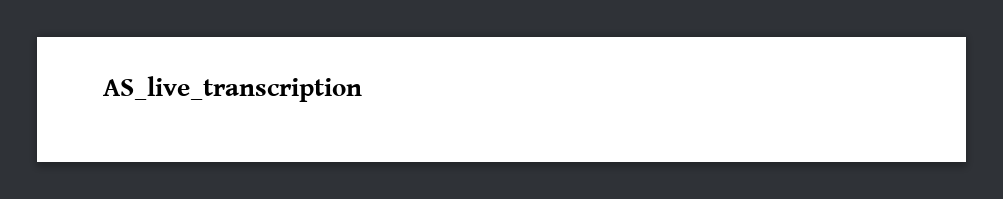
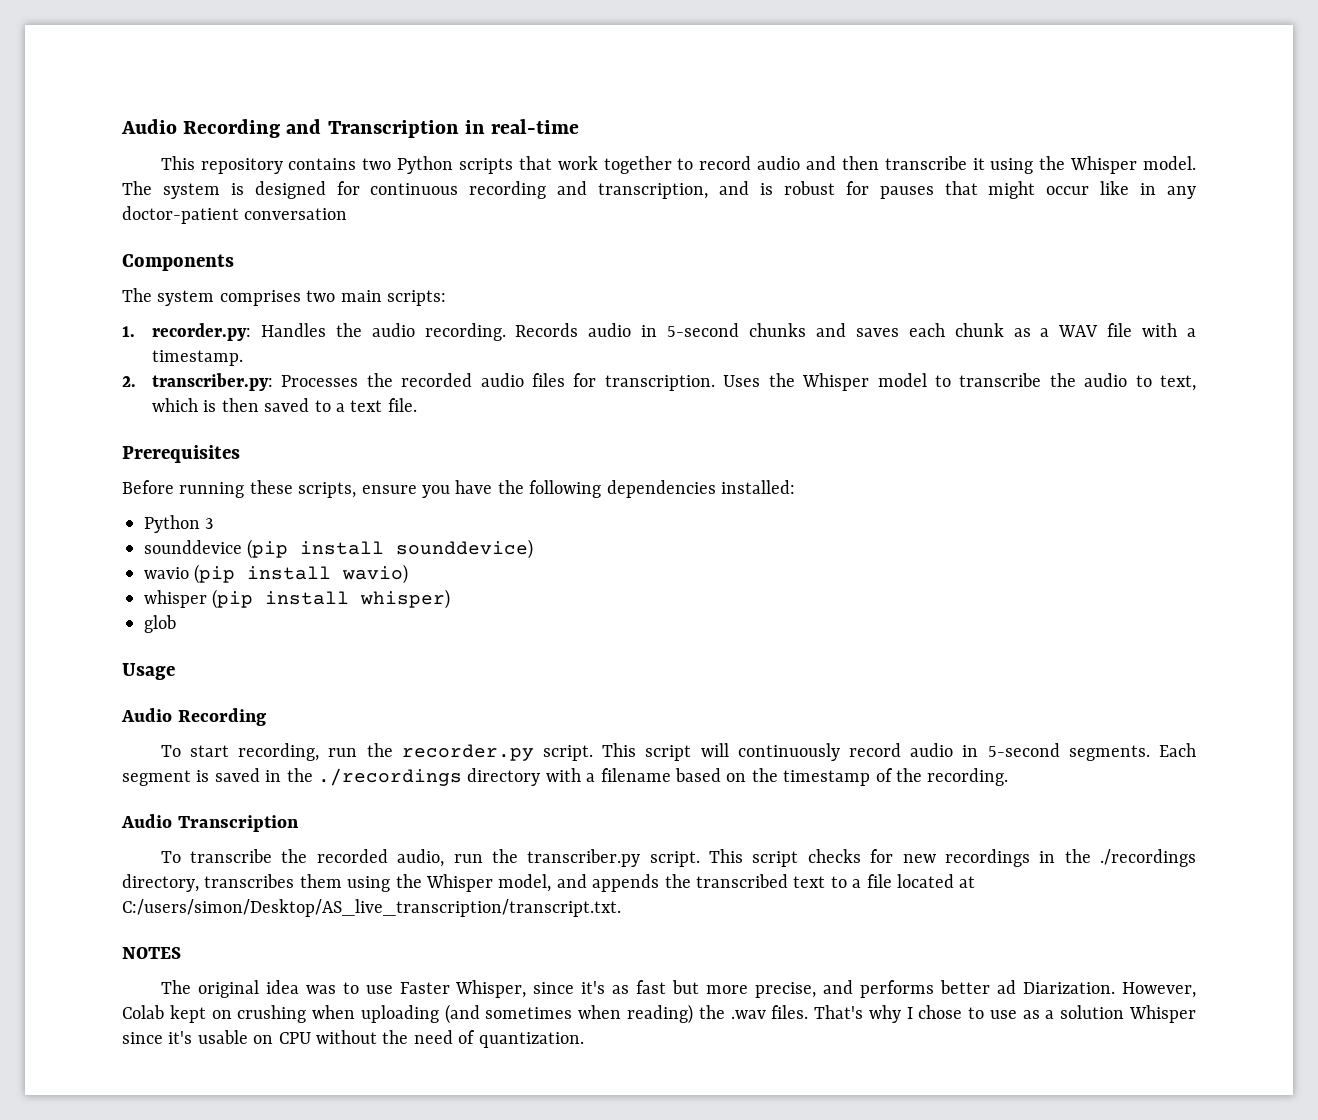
- AS_live_transcription
+ Audio Recording and Transcription in real-time
+ This repository contains two Python scripts that work together to record audio and then transcribe it using the Whisper model. The system is designed for continuous recording and transcription, and is robust for pauses that might occur like in any doctor-patient conversation
+ Components
+ The system comprises two main scripts:
+ 1. recorder.py: Handles the audio recording. Records audio in 5-second chunks and saves each chunk as a WAV file with a timestamp.
+ 2. transcriber.py: Processes the recorded audio files for transcription. Uses the Whisper model to transcribe the audio to text, which is then saved to a text file.
+ Prerequisites
+ Before running these scripts, ensure you have the following dependencies installed:
+ Python 3
+ sounddevice (pip install sounddevice)
+ wavio (pip install wavio)
+ whisper (pip install whisper)
+ glob
+ Usage
+ Audio Recording
+ To start recording, run the recorder.py script. This script will continuously record audio in 5-second segments. Each segment is saved in the ./recordings directory with a filename based on the timestamp of the recording.
+ Audio Transcription
+ To transcribe the recorded audio, run the transcriber.py script. This script checks for new recordings in the ./recordings directory, transcribes them using the Whisper model, and appends the transcribed text to a file located at C:/users/simon/Desktop/AS_live_transcription/transcript.txt.
+ NOTES
+ The original idea was to use Faster Whisper, since it's as fast but more precise, and performs better ad Diarization. However, Colab kept on crushing when uploading (and sometimes when reading) the .wav files. That's why I chose to use as a solution Whisper since it's usable on CPU without the need of quantization.

